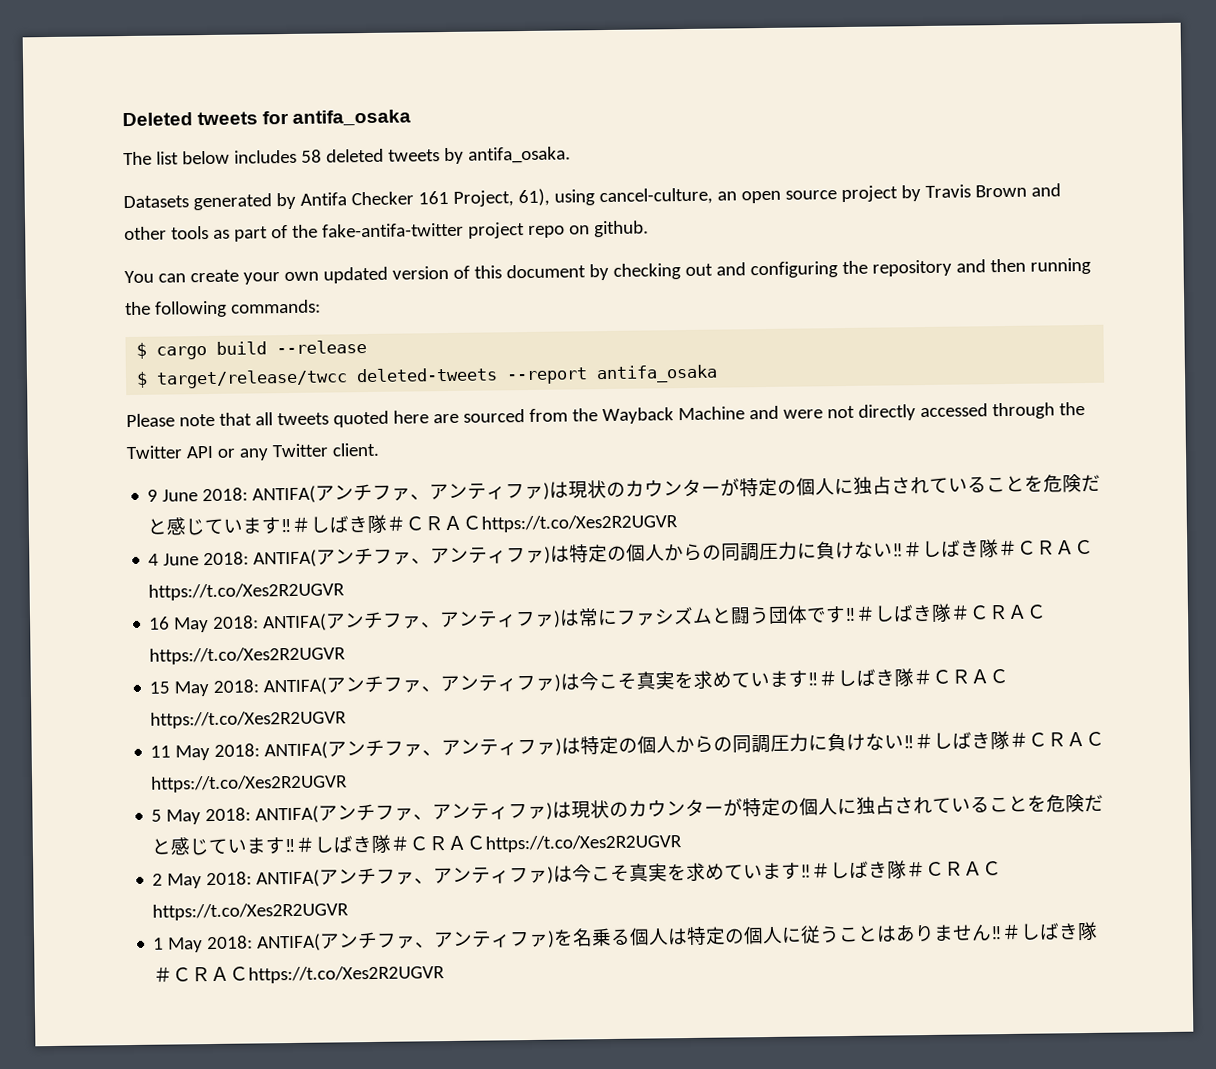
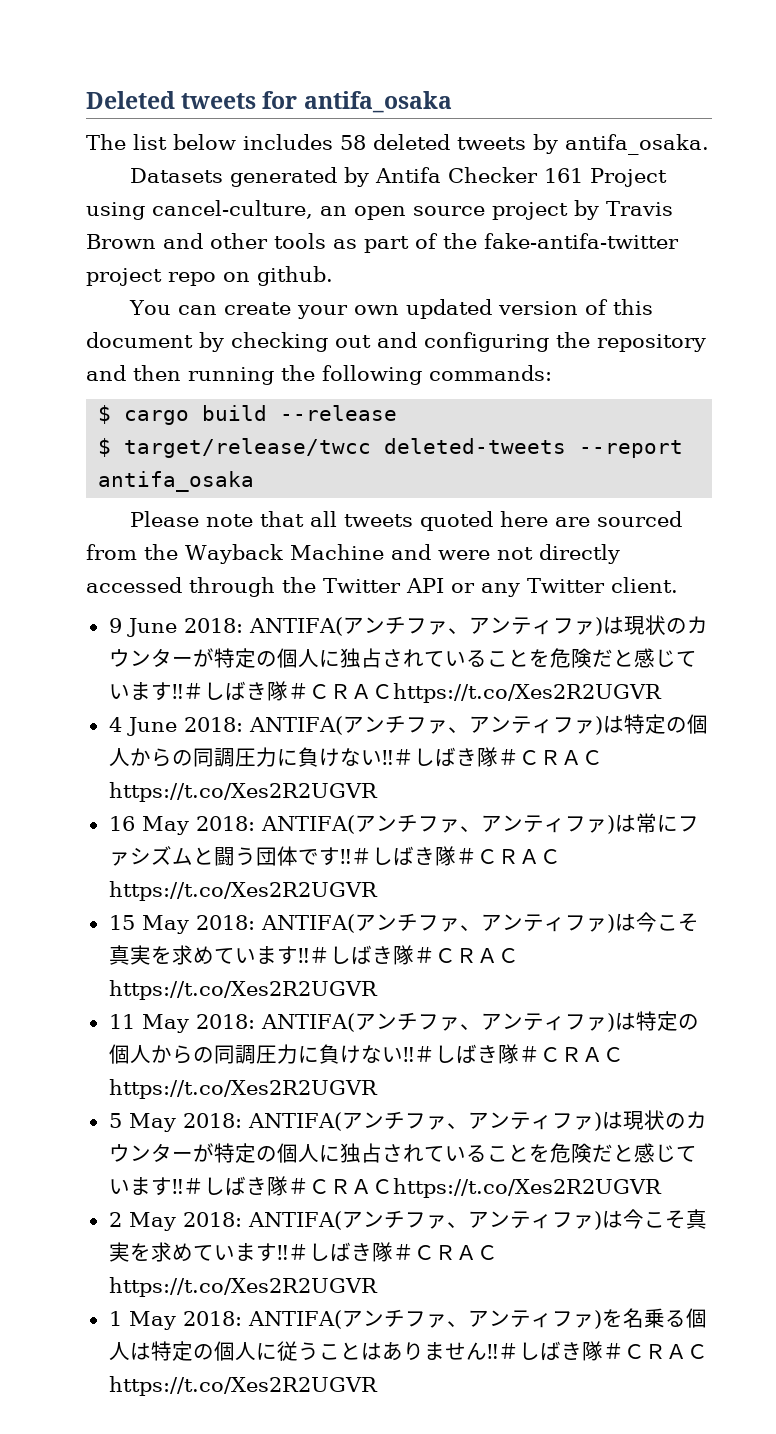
- Datasets generated by Antifa Checker 161 Project, 61), using cancel-culture, an open source project by Travis Brown and other tools as part of the fake-antifa-twitter project repo on github.
+ Datasets generated by Antifa Checker 161 Project using cancel-culture, an open source project by Travis Brown and other tools as part of the fake-antifa-twitter project repo on github.

